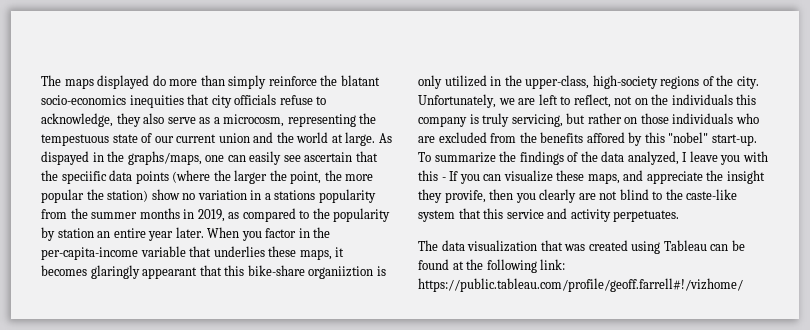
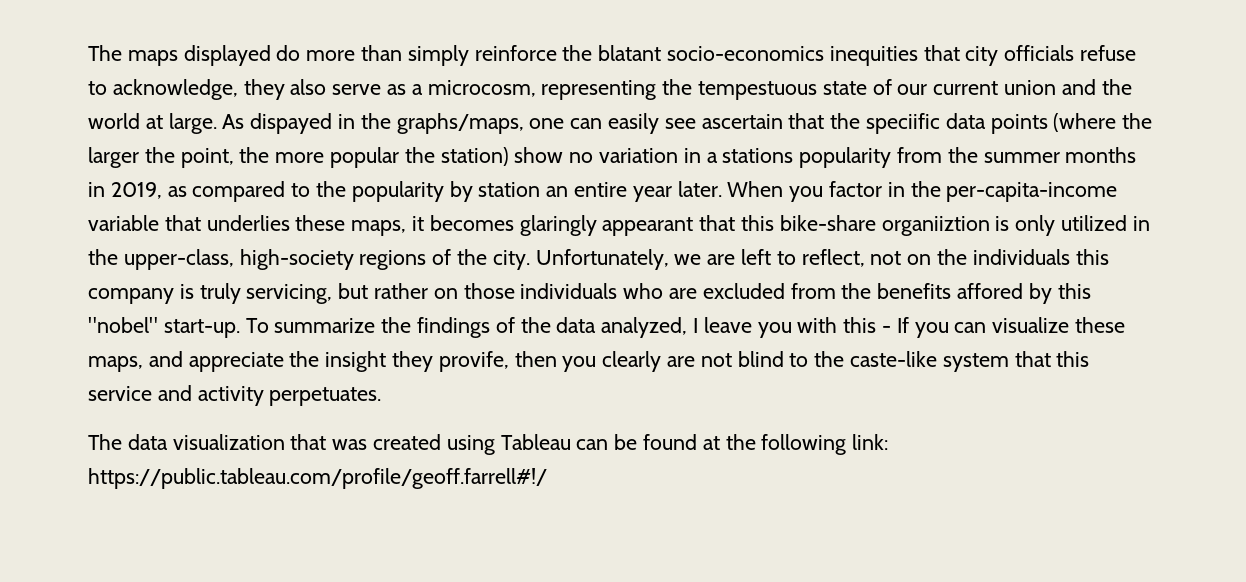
- The data visualization that was created using Tableau can be found at the following link: https://public.tableau.com/profile/geoff.farrell#!/vizhome/
+ The data visualization that was created using Tableau can be found at the following link: https://public.tableau.com/profile/geoff.farrell#!/

